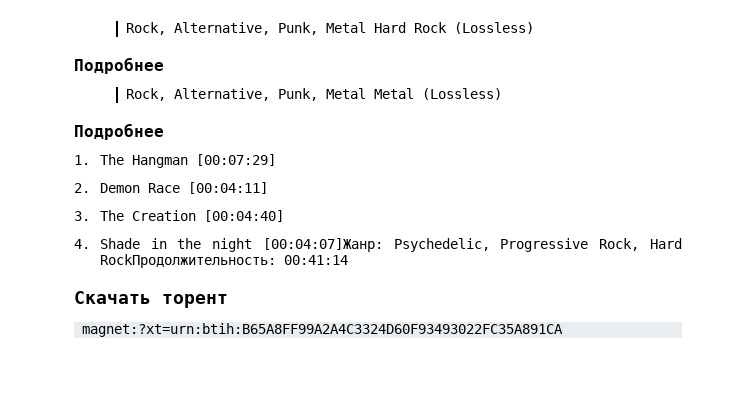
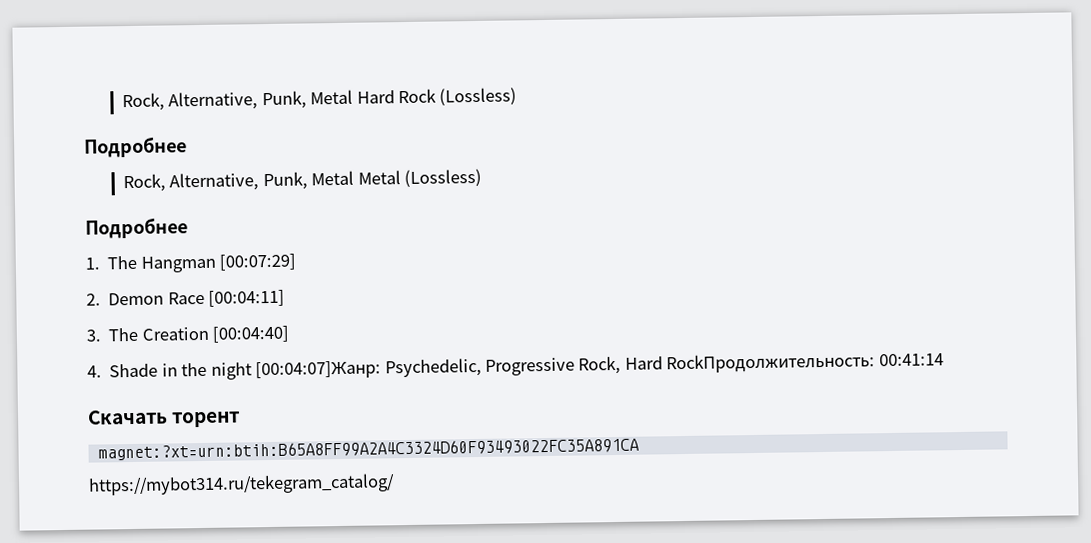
+ https://mybot314.ru/tekegram_catalog/

